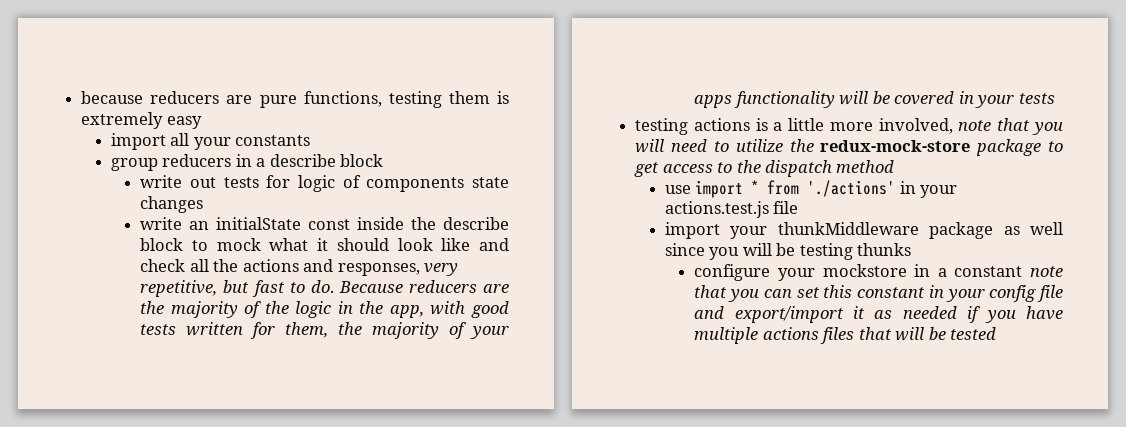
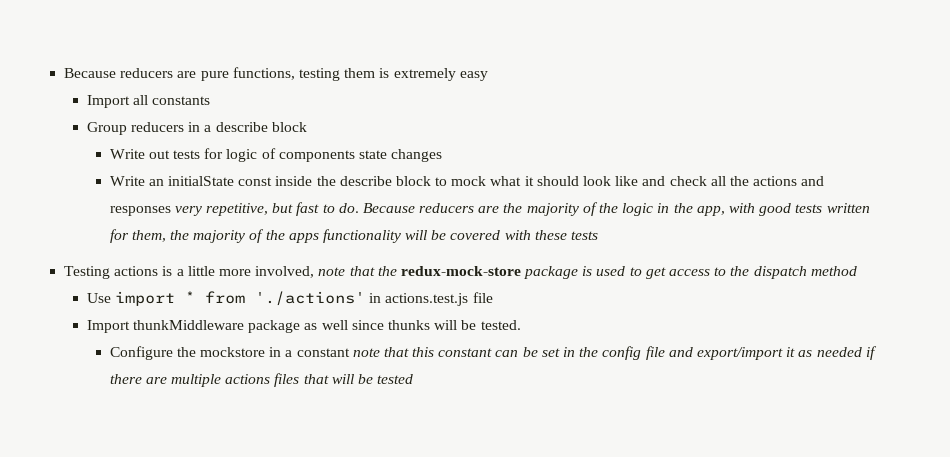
- because reducers are pure functions, testing them is extremely easy
+ Because reducers are pure functions, testing them is extremely easy
- import all your constants
+ Import all constants
- group reducers in a describe block
+ Group reducers in a describe block
- write out tests for logic of components state changes
+ Write out tests for logic of components state changes
- write an initialState const inside the describe block to mock what it should look like and check all the actions and responses, very repetitive, but fast to do.
+ Write an initialState const inside the describe block to mock what it should look like and check all the actions and responses very repetitive, but fast to do.
- Because reducers are the majority of the logic in the app, with good tests written for them, the majority of your apps functionality will be covered in your tests
+ Because reducers are the majority of the logic in the app, with good tests written for them, the majority of the apps functionality will be covered with these tests
- testing actions is a little more involved, note that you will need to utilize the redux-mock-store package to get access to the dispatch method
+ Testing actions is a little more involved, note that the redux-mock-store package is used to get access to the dispatch method
- use import * from './actions' in your actions.test.js file
+ Use import * from './actions' in actions.test.js file
- import your thunkMiddleware package as well since you will be testing thunks
- configure your mockstore in a constant note that you can set this constant in your config file and export/import it as needed if you have multiple actions files that will be tested
+ Import thunkMiddleware package as well since thunks will be tested.
+ Configure the mockstore in a constant note that this constant can be set in the config file and export/import it as needed if there are multiple actions files that will be tested

